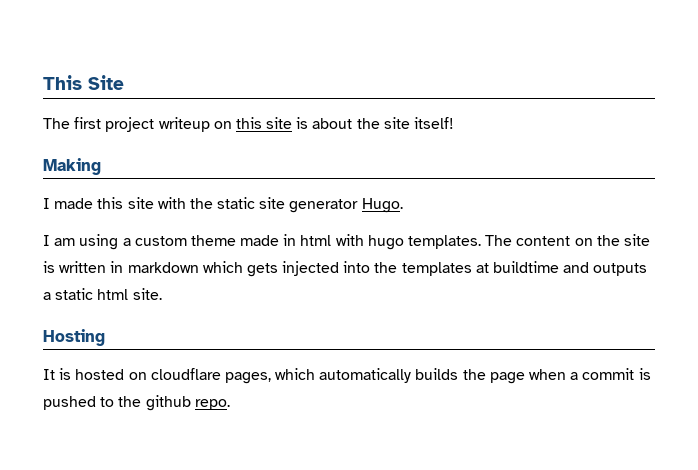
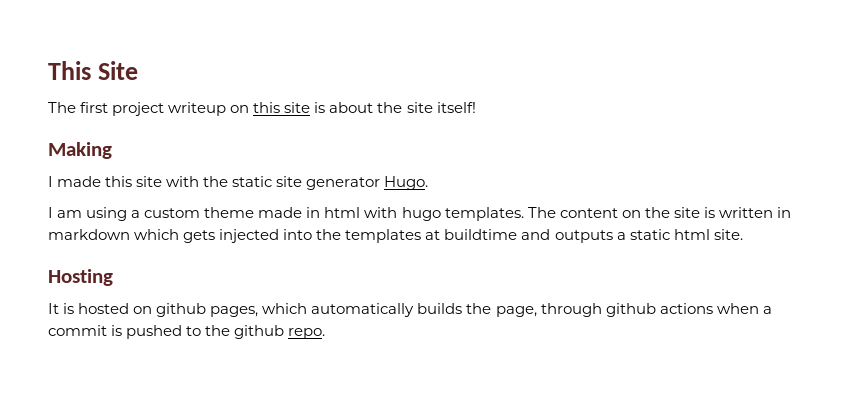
- It is hosted on cloudflare pages, which automatically builds the page when a commit is pushed to the github repo.
+ It is hosted on github pages, which automatically builds the page, through github actions when a commit is pushed to the github repo.

